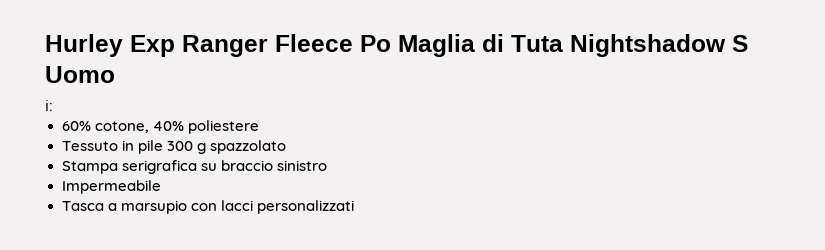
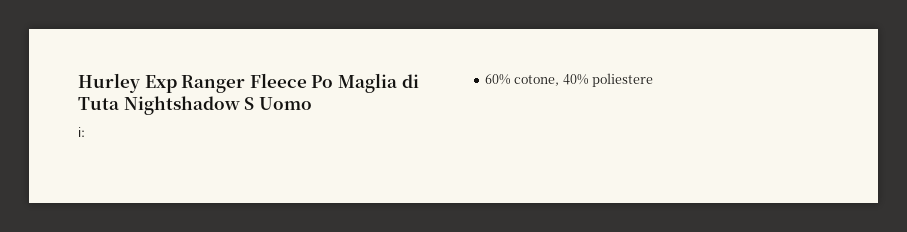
- Tessuto in pile 300 g spazzolato
- Stampa serigrafica su braccio sinistro
- Impermeabile
- Tasca a marsupio con lacci personalizzati

